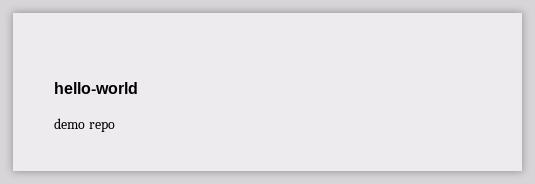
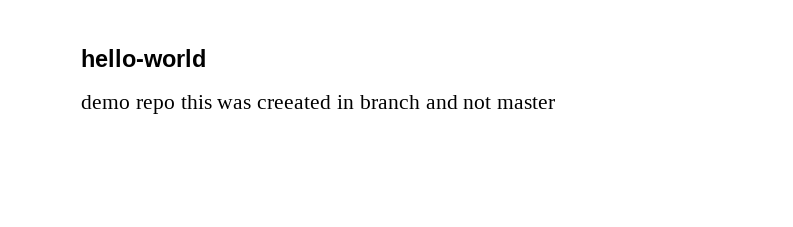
- demo repo
+ demo repo this was creeated in branch and not master

